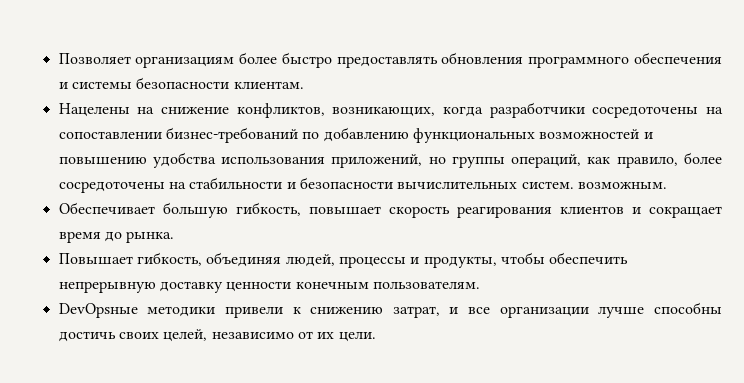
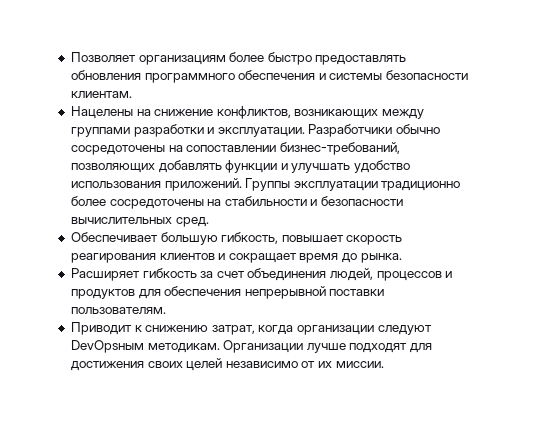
- Нацелены на снижение конфликтов, возникающих, когда разработчики сосредоточены на сопоставлении бизнес-требований по добавлению функциональных возможностей и повышению удобства использования приложений, но группы операций, как правило, более сосредоточены на стабильности и безопасности вычислительных систем. возможным.
+ Нацелены на снижение конфликтов, возникающих между группами разработки и эксплуатации. Разработчики обычно сосредоточены на сопоставлении бизнес-требований, позволяющих добавлять функции и улучшать удобство использования приложений. Группы эксплуатации традиционно более сосредоточены на стабильности и безопасности вычислительных сред.
- Повышает гибкость, объединяя людей, процессы и продукты, чтобы обеспечить непрерывную доставку ценности конечным пользователям.
- DevOpsные методики привели к снижению затрат, и все организации лучше способны достичь своих целей, независимо от их цели.
+ Расширяет гибкость за счет объединения людей, процессов и продуктов для обеспечения непрерывной поставки пользователям.
+ Приводит к снижению затрат, когда организации следуют DevOpsным методикам. Организации лучше подходят для достижения своих целей независимо от их миссии.

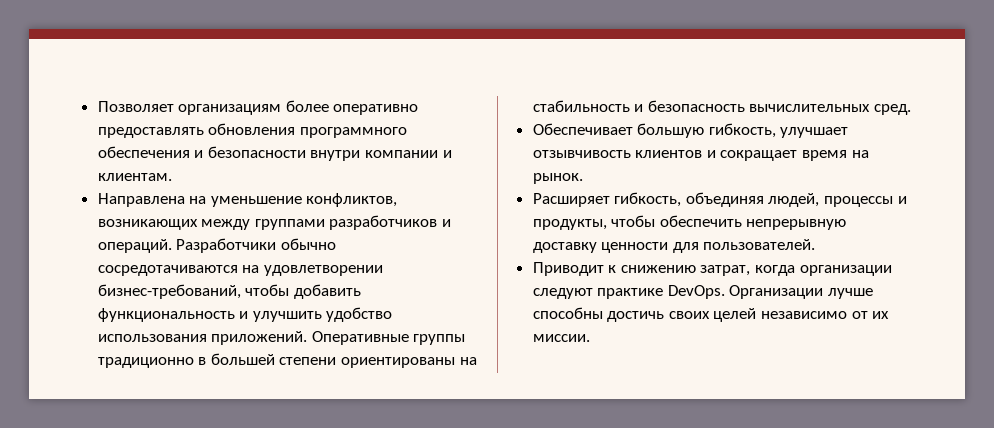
- Позволяет организациям более быстро предоставлять обновления программного обеспечения и системы безопасности клиентам.
- Нацелены на снижение конфликтов, возникающих между группами разработки и эксплуатации. Разработчики обычно сосредоточены на сопоставлении бизнес-требований, позволяющих добавлять функции и улучшать удобство использования приложений. Группы эксплуатации традиционно более сосредоточены на стабильности и безопасности вычислительных сред.
+ Позволяет организациям более оперативно предоставлять обновления программного обеспечения и безопасности внутри компании и клиентам.
+ Направлена на уменьшение конфликтов, возникающих между группами разработчиков и операций. Разработчики обычно сосредотачиваются на удовлетворении бизнес-требований, чтобы добавить функциональность и улучшить удобство использования приложений. Оперативные группы традиционно в большей степени ориентированы на стабильность и безопасность вычислительных сред.
- Обеспечивает большую гибкость, повышает скорость реагирования клиентов и сокращает время до рынка.
+ Обеспечивает большую гибкость, улучшает отзывчивость клиентов и сокращает время на рынок.
- Расширяет гибкость за счет объединения людей, процессов и продуктов для обеспечения непрерывной поставки пользователям.
+ Расширяет гибкость, объединяя людей, процессы и продукты, чтобы обеспечить непрерывную доставку ценности для пользователей.
- Приводит к снижению затрат, когда организации следуют DevOpsным методикам. Организации лучше подходят для достижения своих целей независимо от их миссии.
+ Приводит к снижению затрат, когда организации следуют практике DevOps. Организации лучше способны достичь своих целей независимо от их миссии.

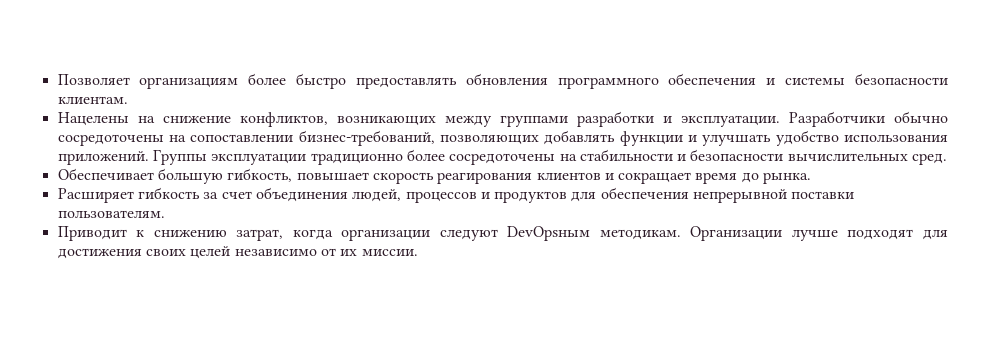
- Позволяет организациям более оперативно предоставлять обновления программного обеспечения и безопасности внутри компании и клиентам.
- Направлена на уменьшение конфликтов, возникающих между группами разработчиков и операций. Разработчики обычно сосредотачиваются на удовлетворении бизнес-требований, чтобы добавить функциональность и улучшить удобство использования приложений. Оперативные группы традиционно в большей степени ориентированы на стабильность и безопасность вычислительных сред.
+ Позволяет организациям более быстро предоставлять обновления программного обеспечения и системы безопасности клиентам.
+ Нацелены на снижение конфликтов, возникающих между группами разработки и эксплуатации. Разработчики обычно сосредоточены на сопоставлении бизнес-требований, позволяющих добавлять функции и улучшать удобство использования приложений. Группы эксплуатации традиционно более сосредоточены на стабильности и безопасности вычислительных сред.
- Обеспечивает большую гибкость, улучшает отзывчивость клиентов и сокращает время на рынок.
+ Обеспечивает большую гибкость, повышает скорость реагирования клиентов и сокращает время до рынка.
- Расширяет гибкость, объединяя людей, процессы и продукты, чтобы обеспечить непрерывную доставку ценности для пользователей.
+ Расширяет гибкость за счет объединения людей, процессов и продуктов для обеспечения непрерывной поставки пользователям.
- Приводит к снижению затрат, когда организации следуют практике DevOps. Организации лучше способны достичь своих целей независимо от их миссии.
+ Приводит к снижению затрат, когда организации следуют DevOpsным методикам. Организации лучше подходят для достижения своих целей независимо от их миссии.

